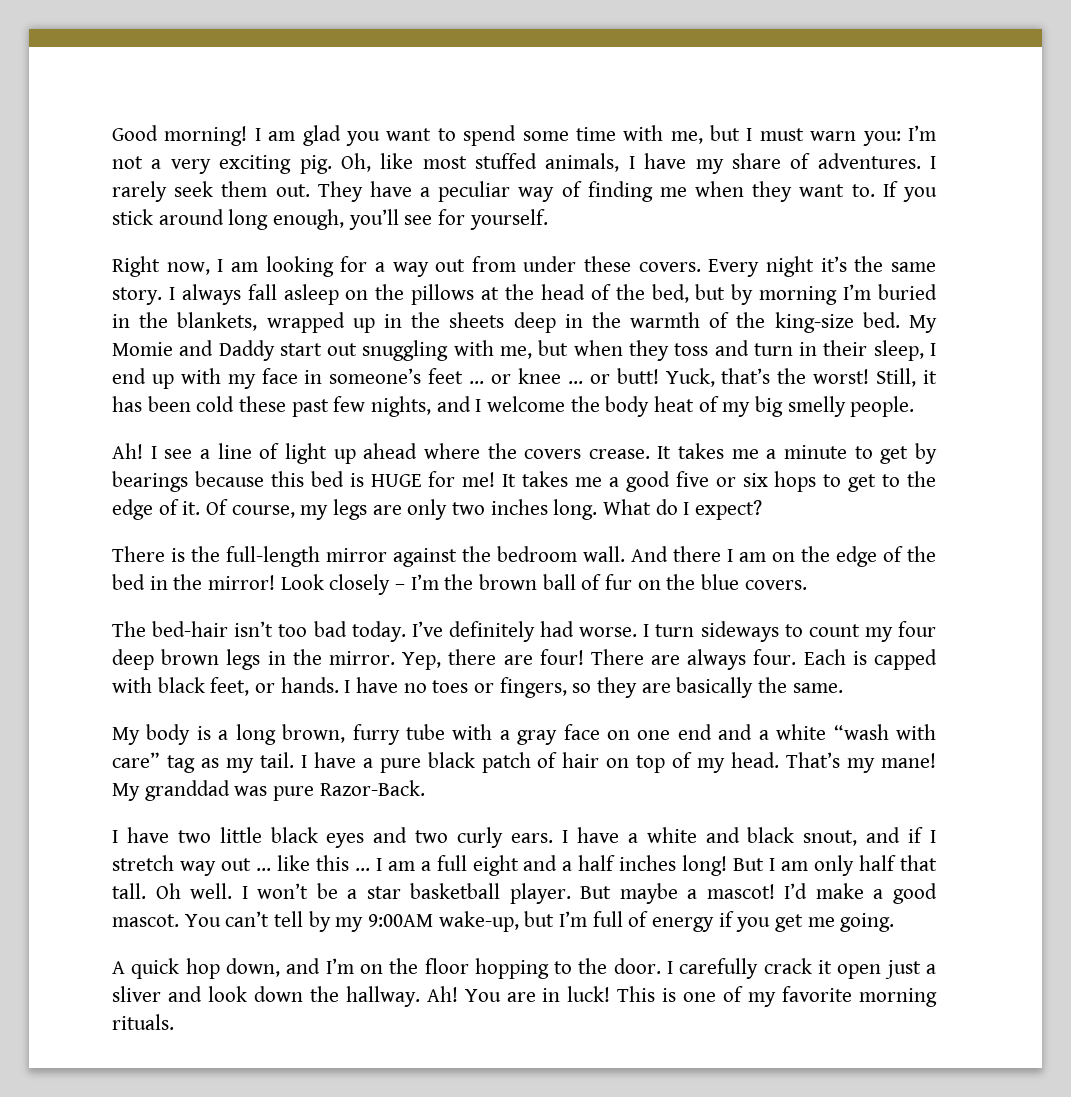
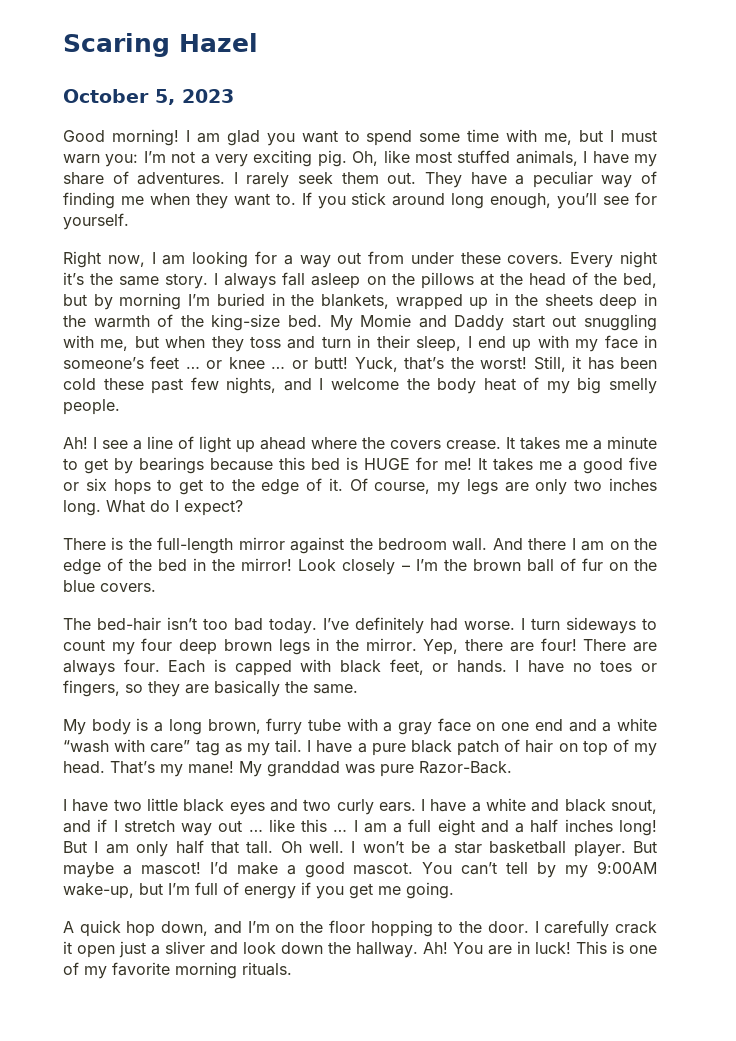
+ Scaring Hazel
+ October 5, 2023

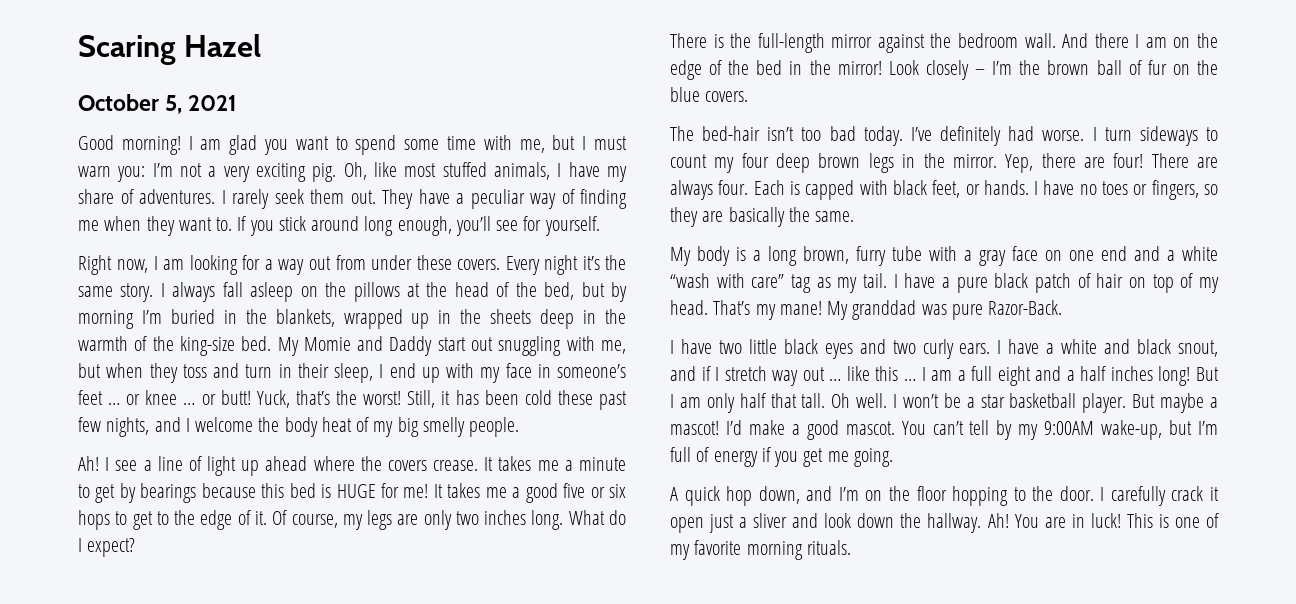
- October 5, 2023
+ October 5, 2021

